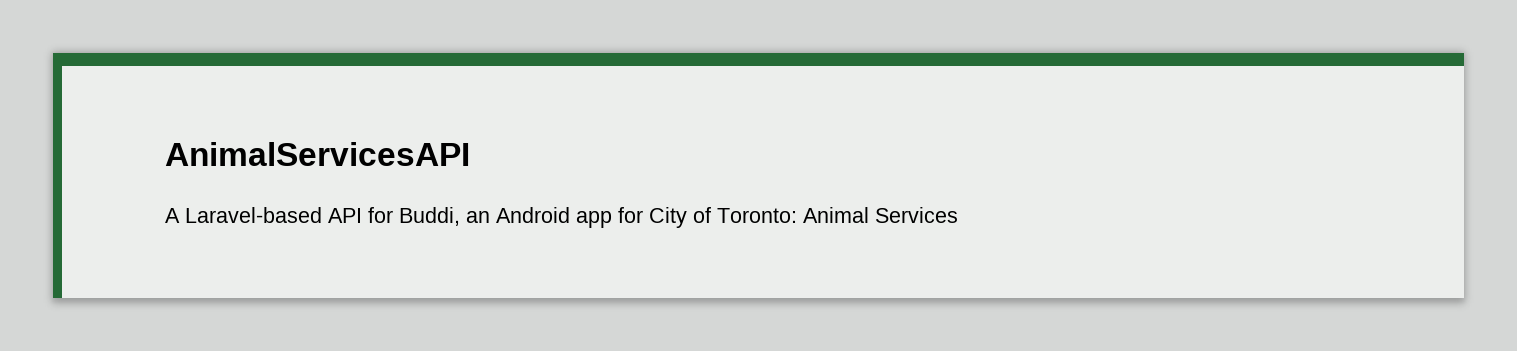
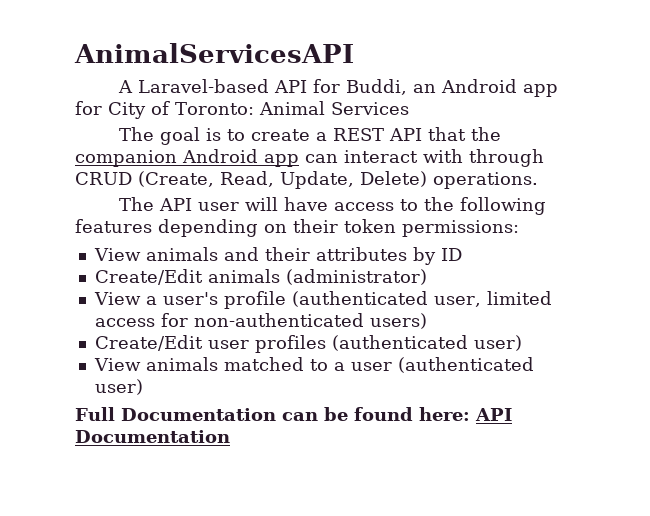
+ The goal is to create a REST API that the companion Android app can interact with through CRUD (Create, Read, Update, Delete) operations.
+ The API user will have access to the following features depending on their token permissions:
+ View animals and their attributes by ID
+ Create/Edit animals (administrator)
+ View a user's profile (authenticated user, limited access for non-authenticated users)
+ Create/Edit user profiles (authenticated user)
+ View animals matched to a user (authenticated user)
+ Full Documentation can be found here: API Documentation

